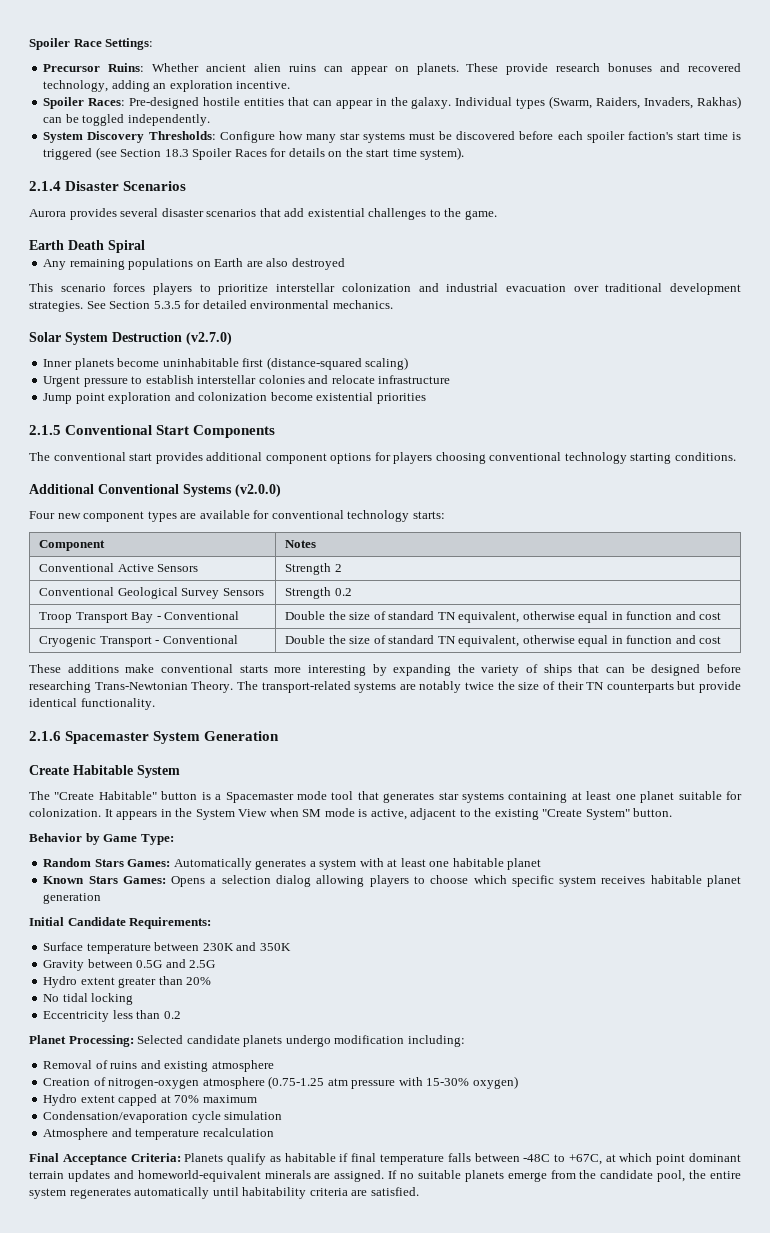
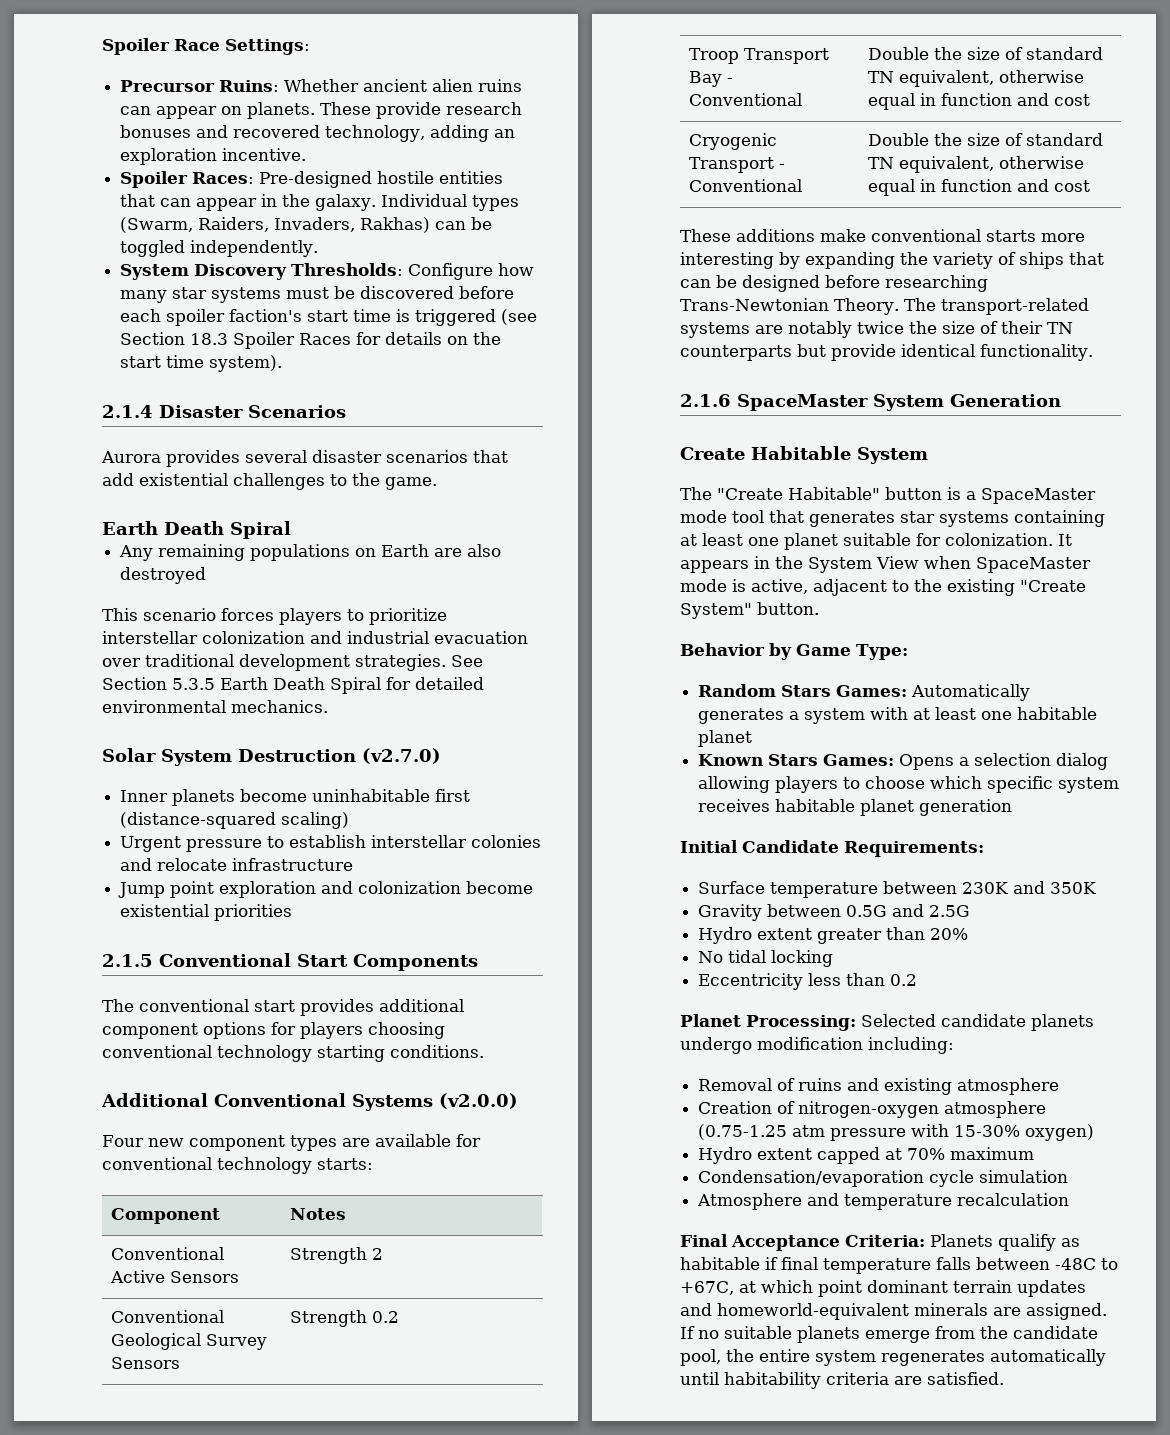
- See Section 5.3.5 for detailed environmental mechanics.
+ See Section 5.3.5 Earth Death Spiral for detailed environmental mechanics.
- 2.1.6 Spacemaster System Generation
+ 2.1.6 SpaceMaster System Generation
- The "Create Habitable" button is a Spacemaster mode tool that generates star systems containing at least one planet suitable for colonization.
+ The "Create Habitable" button is a SpaceMaster mode tool that generates star systems containing at least one planet suitable for colonization.
- It appears in the System View when SM mode is active, adjacent to the existing "Create System" button.
+ It appears in the System View when SpaceMaster mode is active, adjacent to the existing "Create System" button.

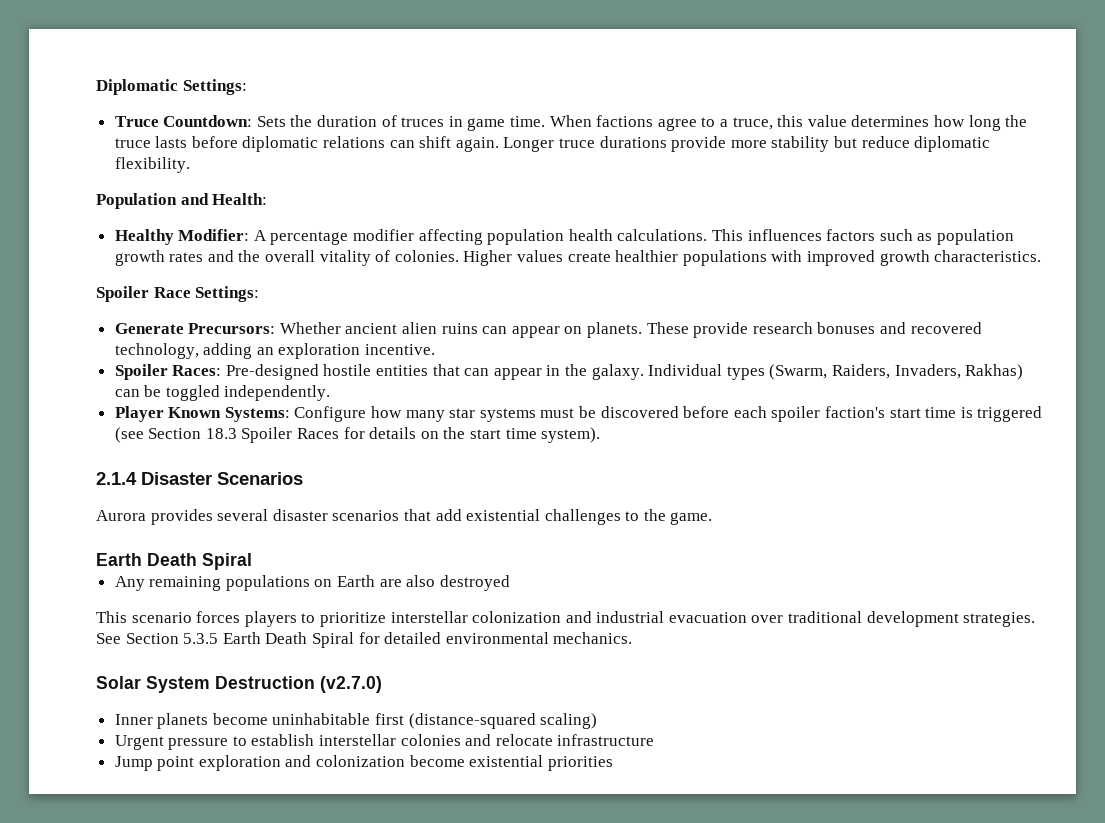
+ Diplomatic Settings:
+ Truce Countdown: Sets the duration of truces in game time. When factions agree to a truce, this value determines how long the truce lasts before diplomatic relations can shift again. Longer truce durations provide more stability but reduce diplomatic flexibility.
+ Population and Health:
+ Healthy Modifier: A percentage modifier affecting population health calculations. This influences factors such as population growth rates and the overall vitality of colonies. Higher values create healthier populations with improved growth characteristics.
- Precursor Ruins: Whether ancient alien ruins can appear on planets.
+ Generate Precursors: Whether ancient alien ruins can appear on planets.
- System Discovery Thresholds: Configure how many star systems must be discovered before each spoiler faction's start time is triggered (see Section 18.3 Spoiler Races for details on the start time system).
+ Player Known Systems: Configure how many star systems must be discovered before each spoiler faction's start time is triggered (see Section 18.3 Spoiler Races for details on the start time system).
- 2.1.5 Conventional Start Components
- The conventional start provides additional component options for players choosing conventional technology starting conditions.
- Additional Conventional Systems (v2.0.0)
- Four new component types are available for conventional technology starts:
- Component | Notes
- Conventional Active Sensors | Strength 2
- Conventional Geological Survey Sensors | Strength 0.2
- Troop Transport Bay - Conventional | Double the size of standard TN equivalent, otherwise equal in function and cost
- Cryogenic Transport - Conventional | Double the size of standard TN equivalent, otherwise equal in function and cost
- These additions make conventional starts more interesting by expanding the variety of ships that can be designed before researching Trans-Newtonian Theory. The transport-related systems are notably twice the size of their TN counterparts but provide identical functionality.
- 2.1.6 SpaceMaster System Generation
- Create Habitable System
- The "Create Habitable" button is a SpaceMaster mode tool that generates star systems containing at least one planet suitable for colonization. It appears in the System View when SpaceMaster mode is active, adjacent to the existing "Create System" button.
- Behavior by Game Type:
- Random Stars Games: Automatically generates a system with at least one habitable planet
- Known Stars Games: Opens a selection dialog allowing players to choose which specific system receives habitable planet generation
- Initial Candidate Requirements:
- Surface temperature between 230K and 350K
- Gravity between 0.5G and 2.5G
- Hydro extent greater than 20%
- No tidal locking
- Eccentricity less than 0.2
- Planet Processing: Selected candidate planets undergo modification including:
- Removal of ruins and existing atmosphere
- Creation of nitrogen-oxygen atmosphere (0.75-1.25 atm pressure with 15-30% oxygen)
- Hydro extent capped at 70% maximum
- Condensation/evaporation cycle simulation
- Atmosphere and temperature recalculation
- Final Acceptance Criteria: Planets qualify as habitable if final temperature falls between -48C to +67C, at which point dominant terrain updates and homeworld-equivalent minerals are assigned. If no suitable planets emerge from the candidate pool, the entire system regenerates automatically until habitability criteria are satisfied.

